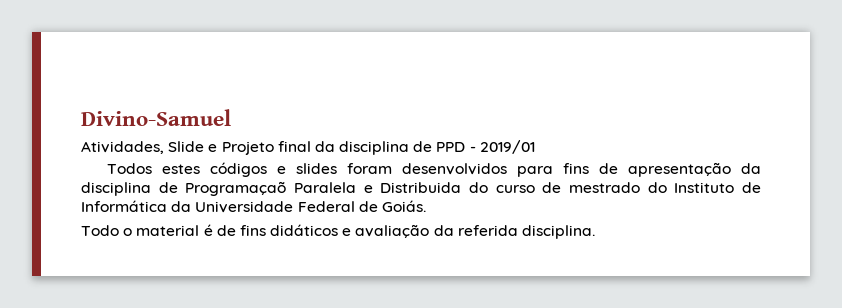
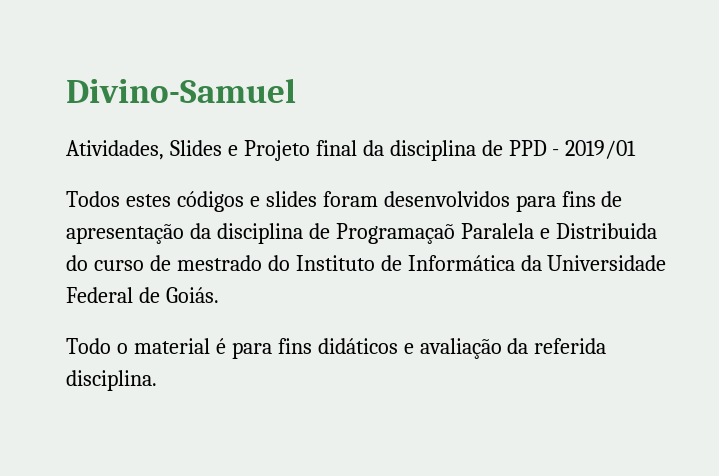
- Atividades, Slide e Projeto final da disciplina de PPD - 2019/01
+ Atividades, Slides e Projeto final da disciplina de PPD - 2019/01
- Todo o material é de fins didáticos e avaliação da referida disciplina.
+ Todo o material é para fins didáticos e avaliação da referida disciplina.

